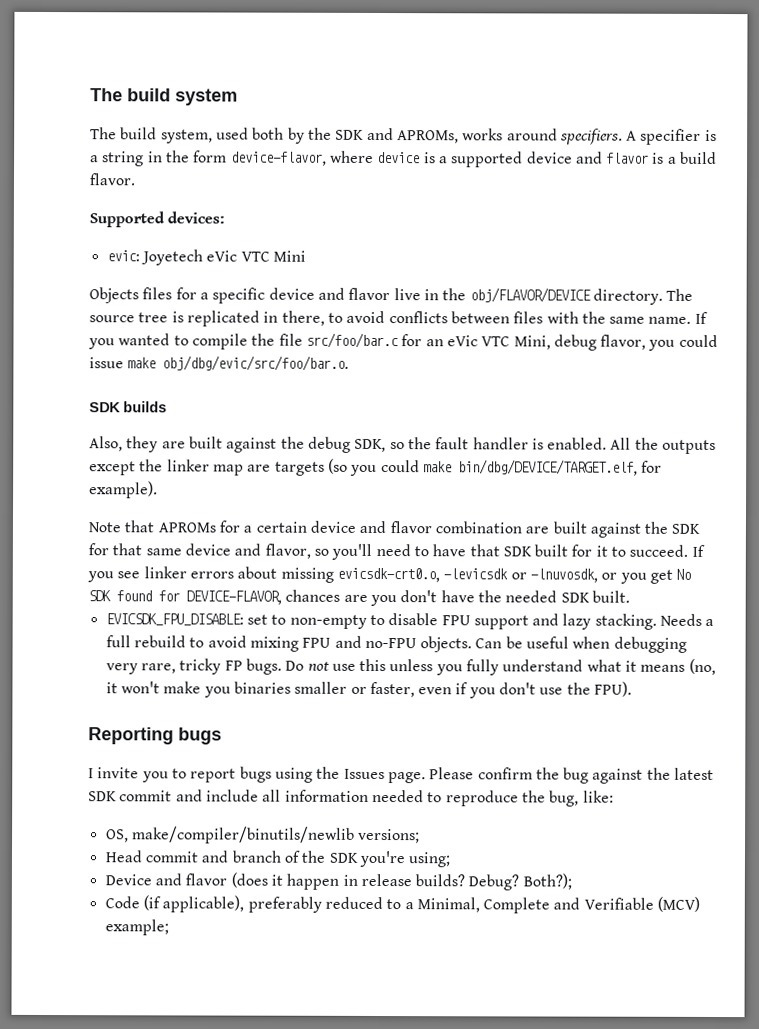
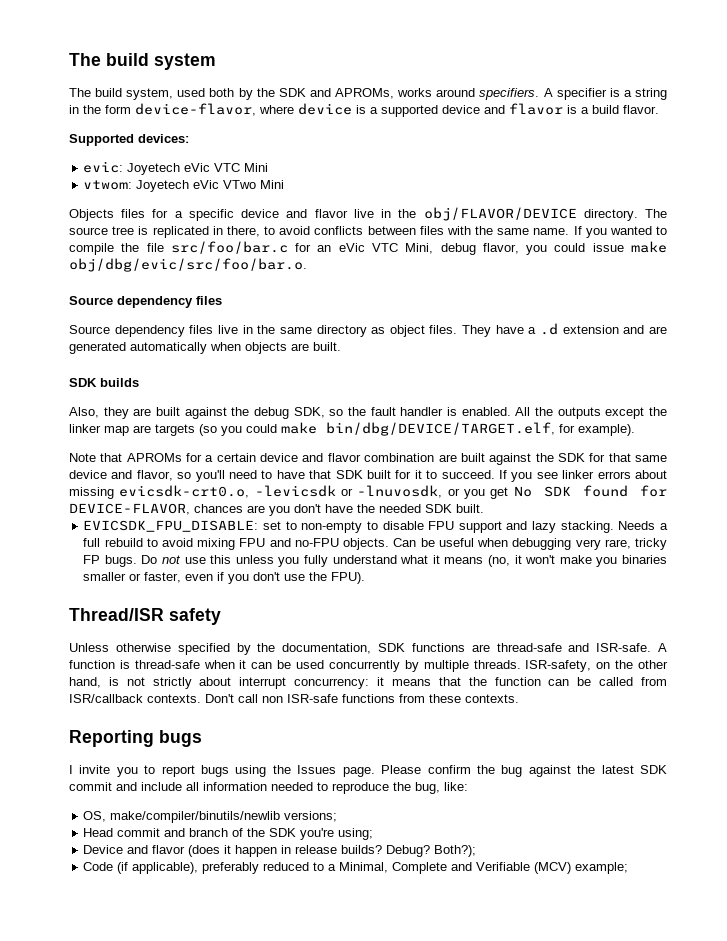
+ vtwom: Joyetech eVic VTwo Mini
  If you wanted to compile the file src/foo/bar.c for an eVic VTC Mini, debug flavor, you could issue make obj/dbg/evic/src/foo/bar.o.
+ Source dependency files
+ Source dependency files live in the same directory as object files. They have a .d extension and are generated automatically when objects are built.
+ Thread/ISR safety
+ Unless otherwise specified by the documentation, SDK functions are thread-safe and ISR-safe. A function is thread-safe when it can be used concurrently by multiple threads. ISR-safety, on the other hand, is not strictly about interrupt concurrency: it means that the function can be called from ISR/callback contexts. Don't call non ISR-safe functions from these contexts.

